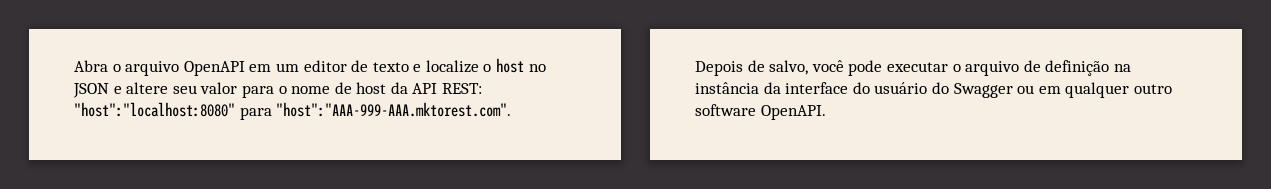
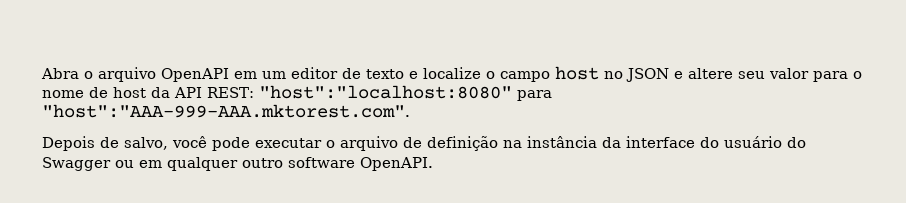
- Abra o arquivo OpenAPI em um editor de texto e localize o host no JSON e altere seu valor para o nome de host da API REST: "host":"localhost:8080" para "host":"AAA-999-AAA.mktorest.com".
+ Abra o arquivo OpenAPI em um editor de texto e localize o campo host no JSON e altere seu valor para o nome de host da API REST: "host":"localhost:8080" para "host":"AAA-999-AAA.mktorest.com".

